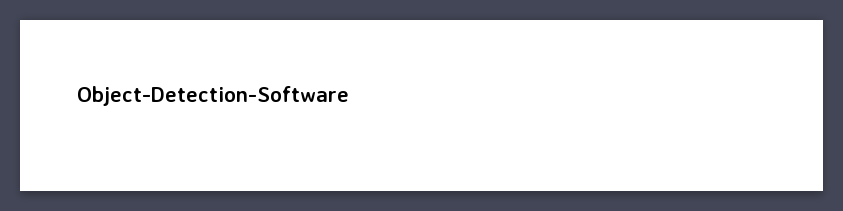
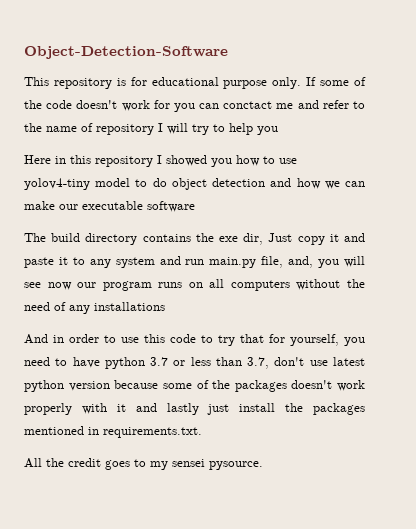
+ This repository is for educational purpose only. If some of the code doesn't work for you can conctact me and refer to the name of repository I will try to help you
+ Here in this repository I showed you how to use yolov4-tiny model to do object detection and how we can make our executable software
+ The build directory contains the exe dir, Just copy it and paste it to any system and run main.py file, and, you will see now our program runs on all computers without the need of any installations
+ And in order to use this code to try that for yourself, you need to have python 3.7 or less than 3.7, don't use latest python version because some of the packages doesn't work properly with it and lastly just install the packages mentioned in requirements.txt.
+ All the credit goes to my sensei pysource.

